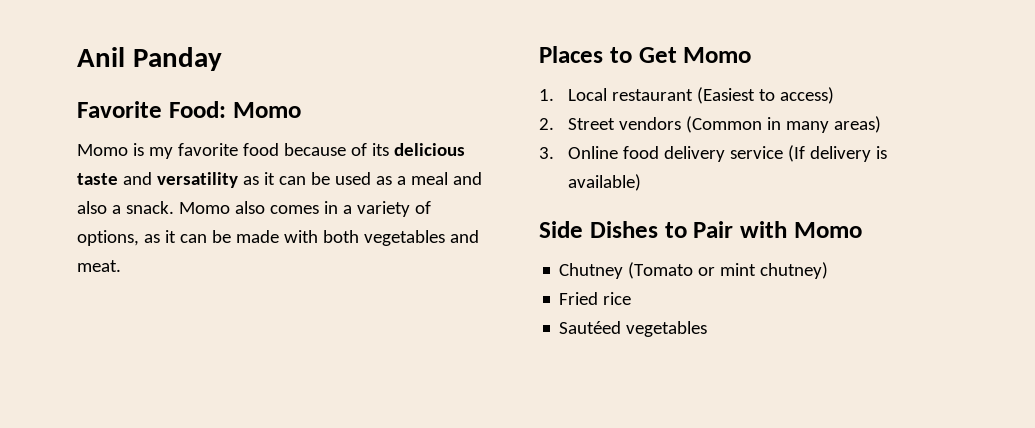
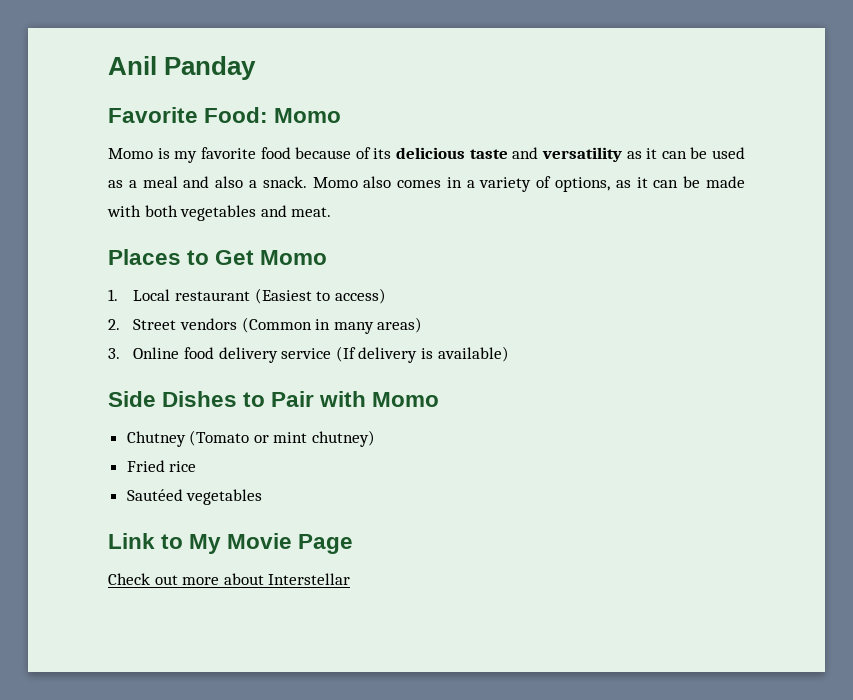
+ Link to My Movie Page
+ Check out more about Interstellar

